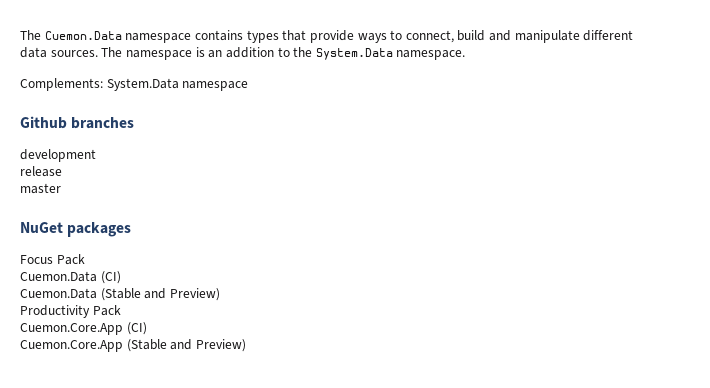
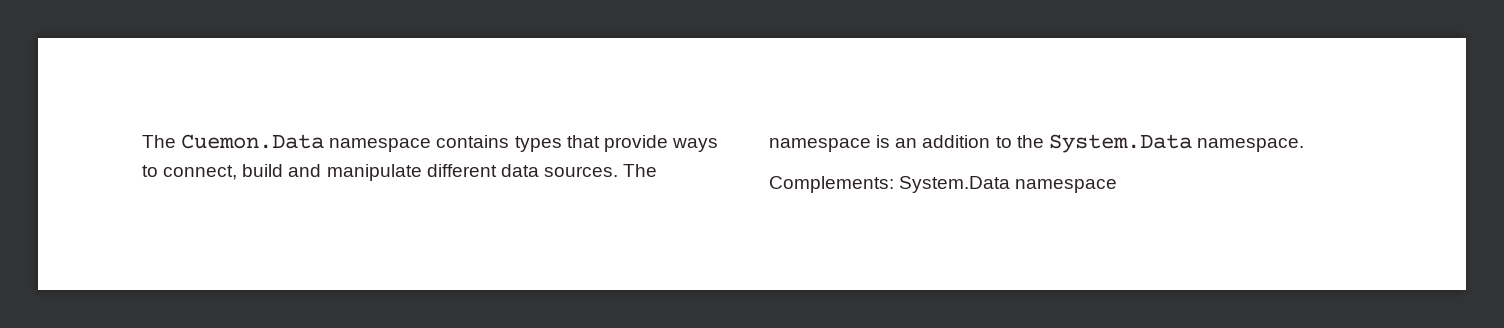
- Github branches
- development
- release
- master
- NuGet packages
- Focus Pack
- Cuemon.Data (CI)
- Cuemon.Data (Stable and Preview)
- Productivity Pack
- Cuemon.Core.App (CI)
- Cuemon.Core.App (Stable and Preview)

